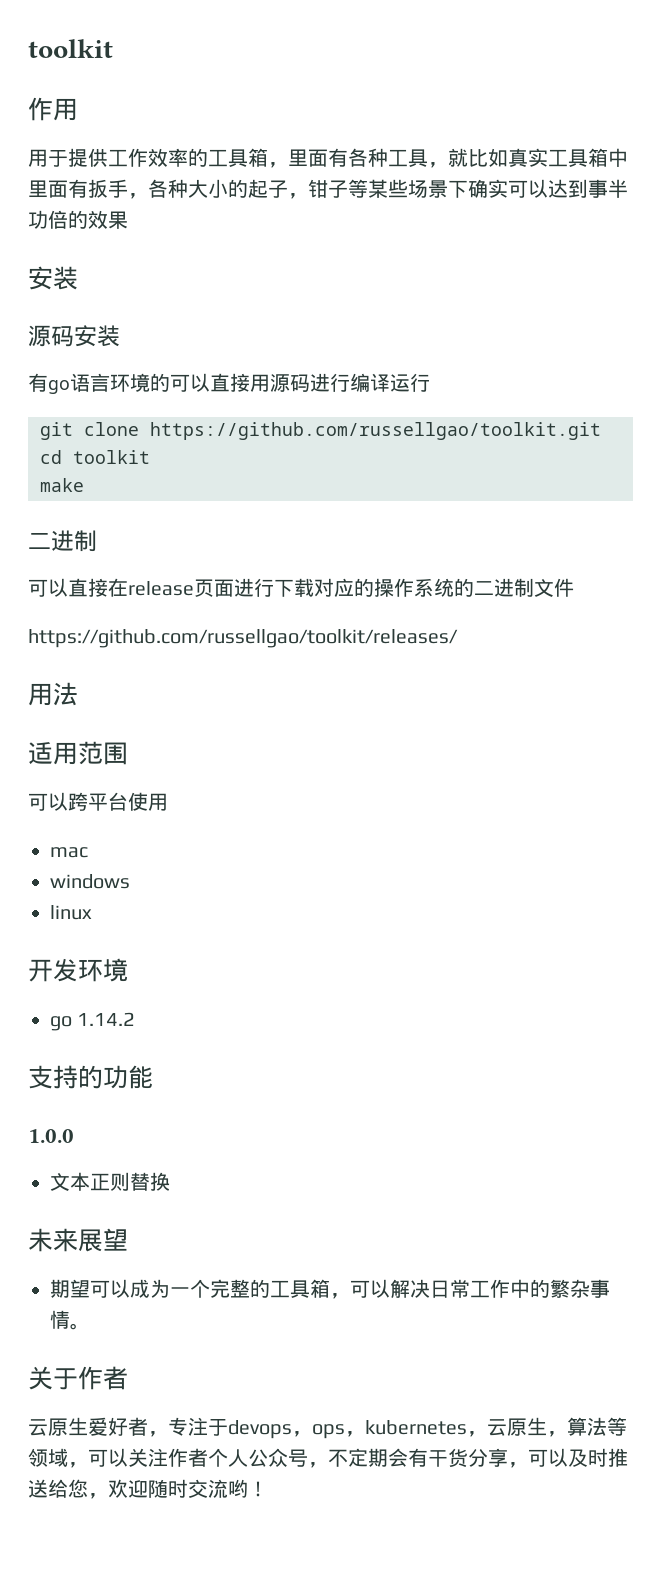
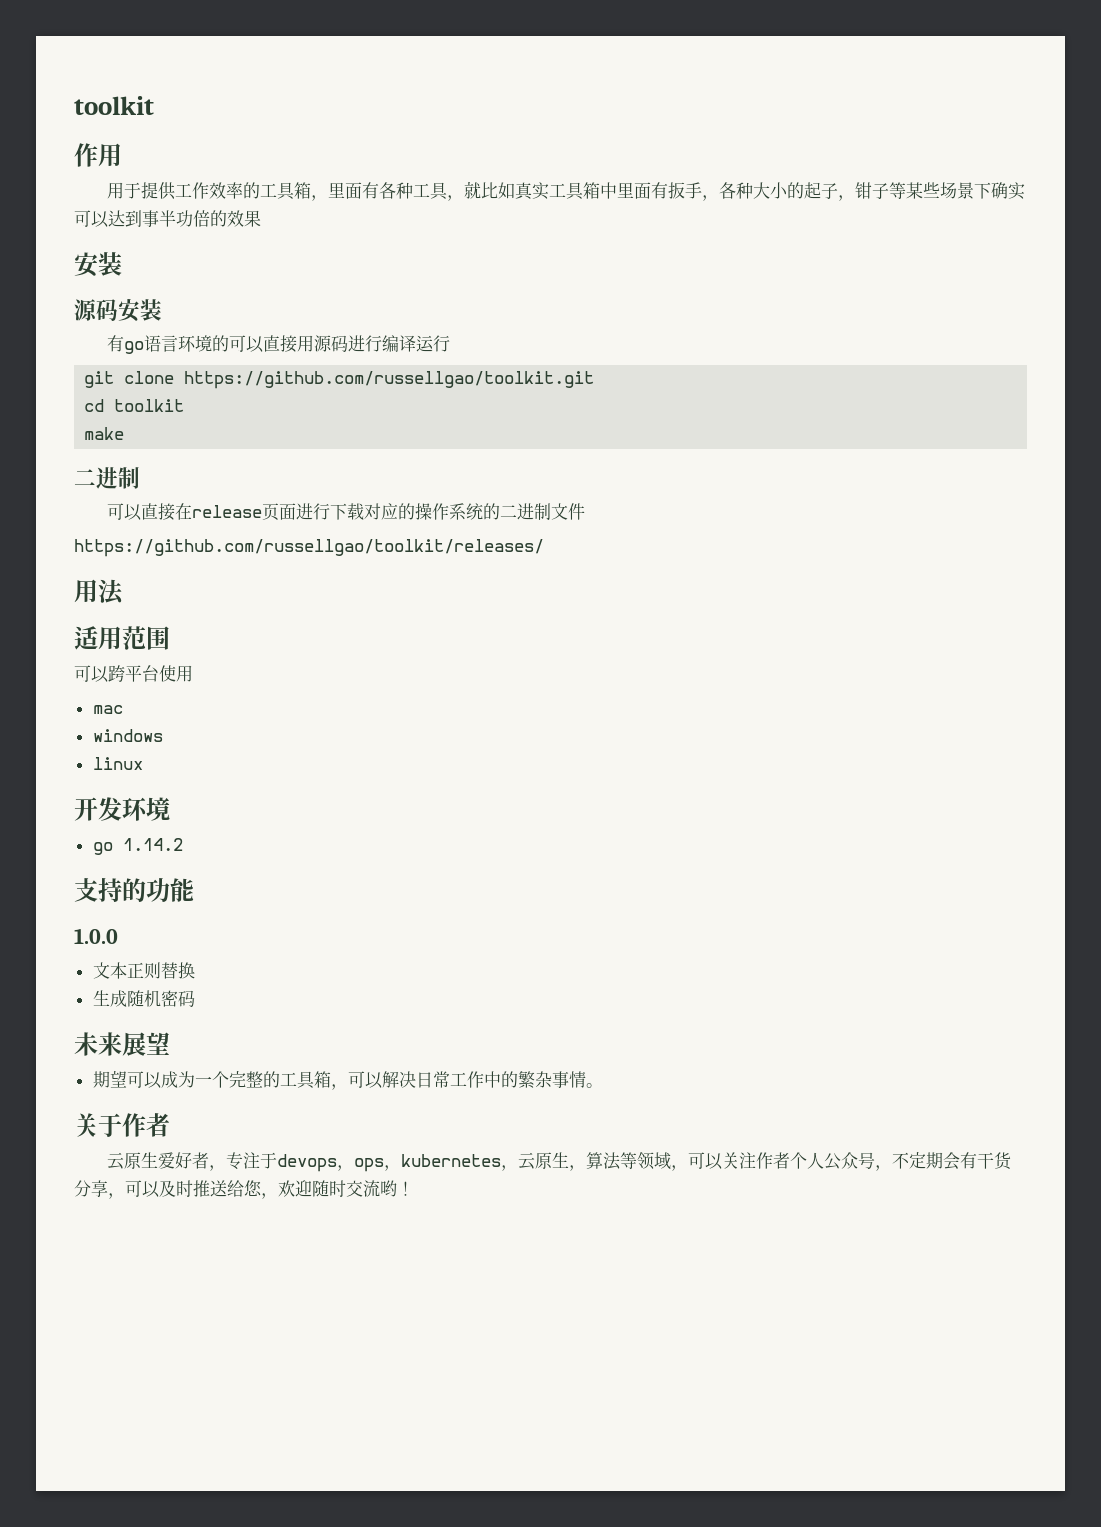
+ 生成随机密码

